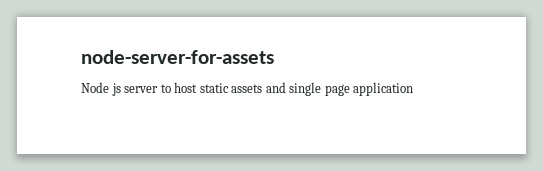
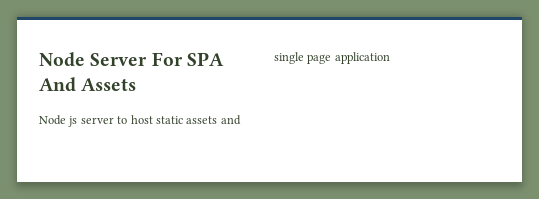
- node-server-for-assets
+ Node Server For SPA And Assets

